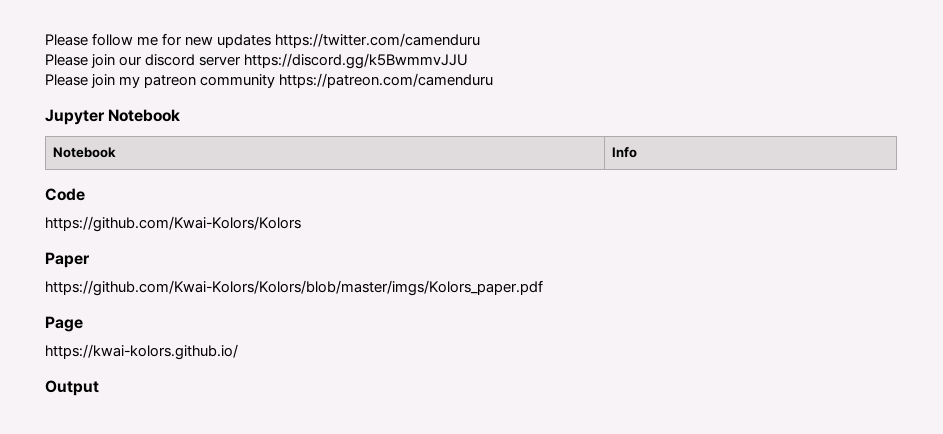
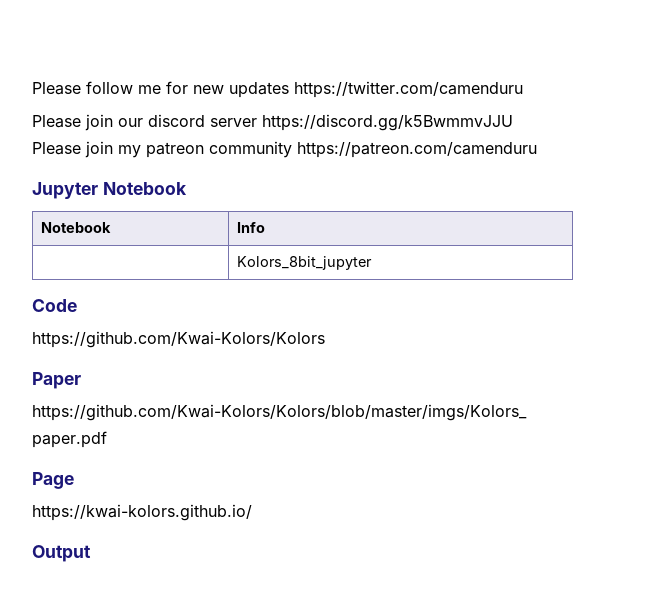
+ | Kolors_8bit_jupyter

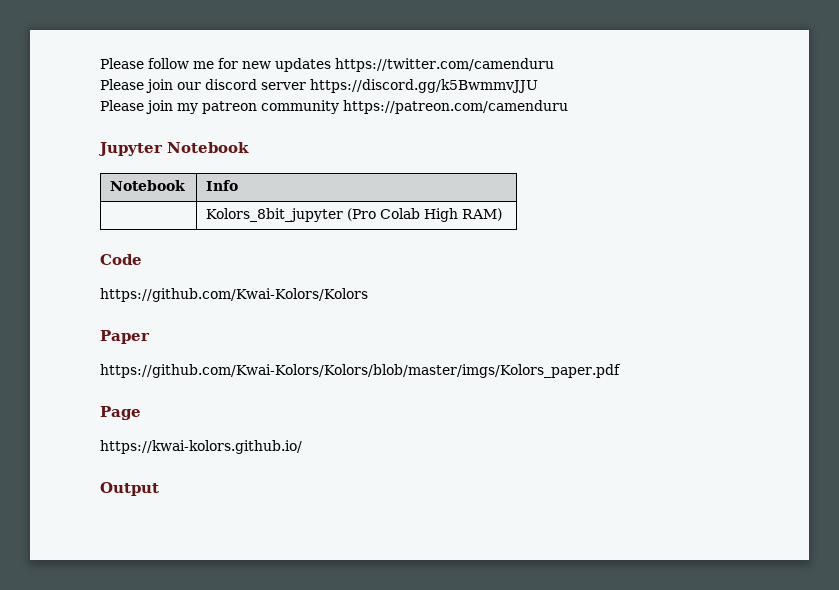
- | Kolors_8bit_jupyter
+ | Kolors_8bit_jupyter (Pro Colab High RAM)

